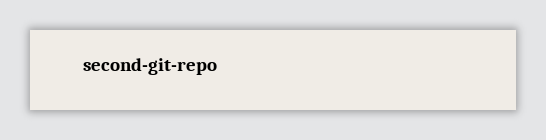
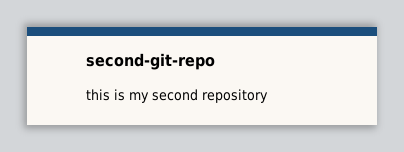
+ this is my second repository

